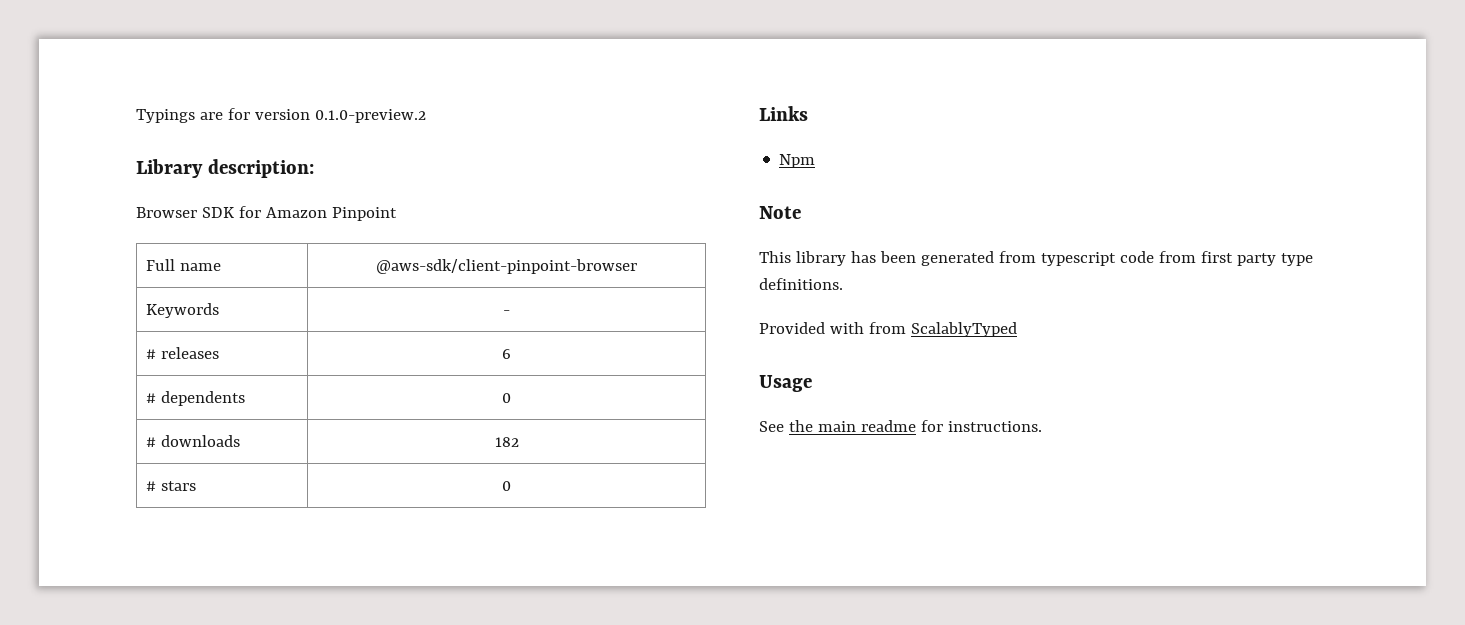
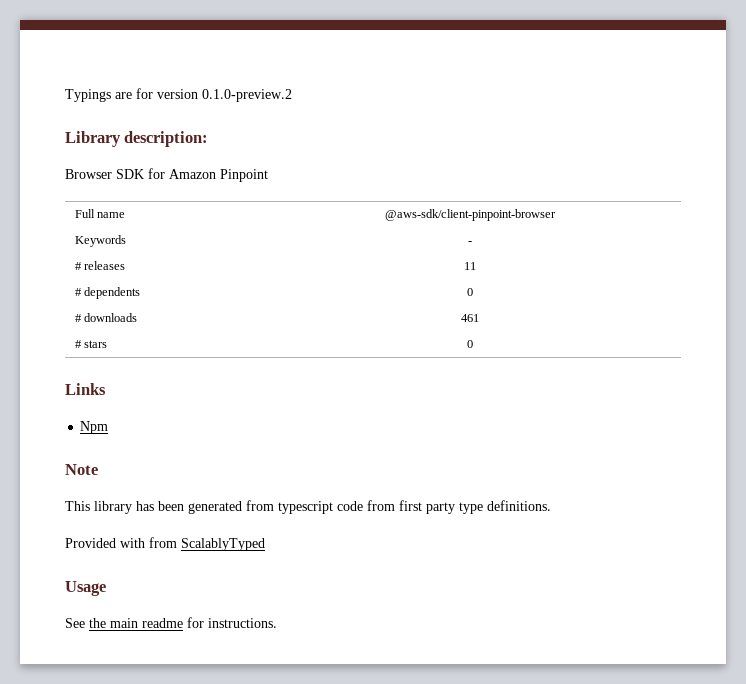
- # releases | 6
+ # releases | 11
- # downloads | 182
+ # downloads | 461

